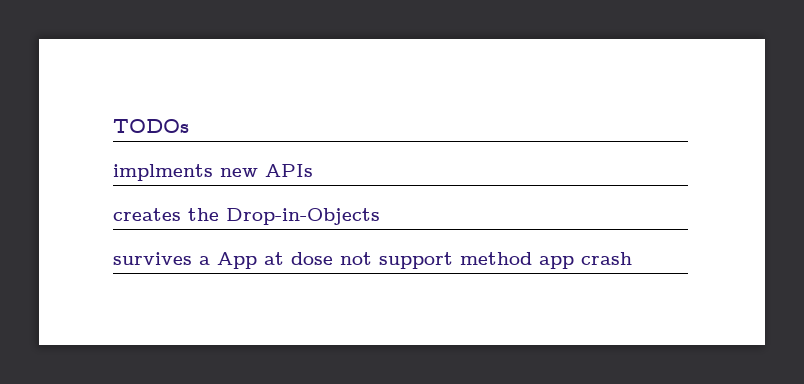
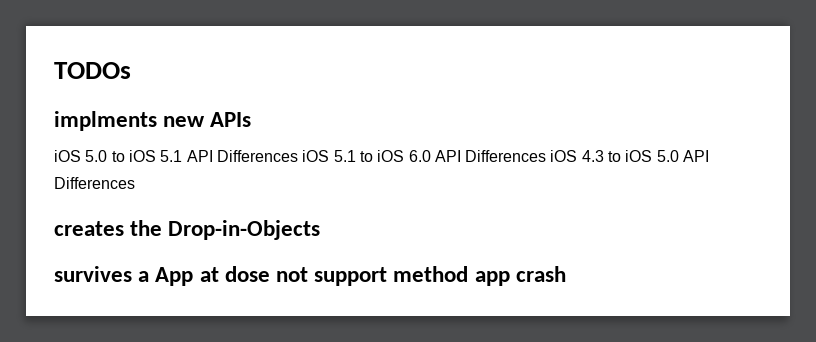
+ iOS 5.0 to iOS 5.1 API Differences iOS 5.1 to iOS 6.0 API Differences iOS 4.3 to iOS 5.0 API Differences

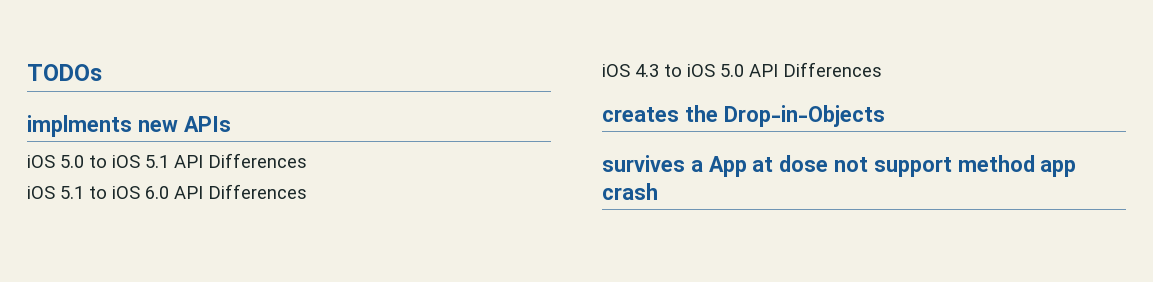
- iOS 5.0 to iOS 5.1 API Differences iOS 5.1 to iOS 6.0 API Differences iOS 4.3 to iOS 5.0 API Differences
+ iOS 5.0 to iOS 5.1 API Differences
+ iOS 5.1 to iOS 6.0 API Differences
+ iOS 4.3 to iOS 5.0 API Differences

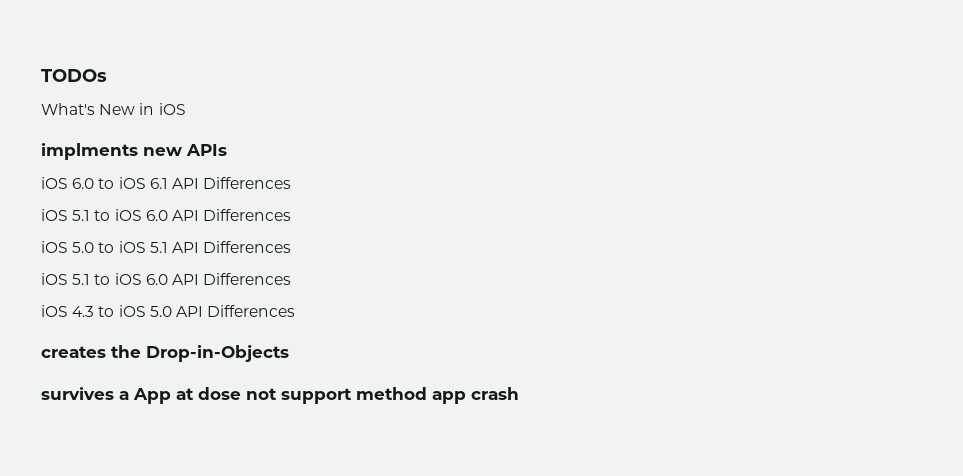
+ What's New in iOS
+ iOS 6.0 to iOS 6.1 API Differences
+ iOS 5.1 to iOS 6.0 API Differences

